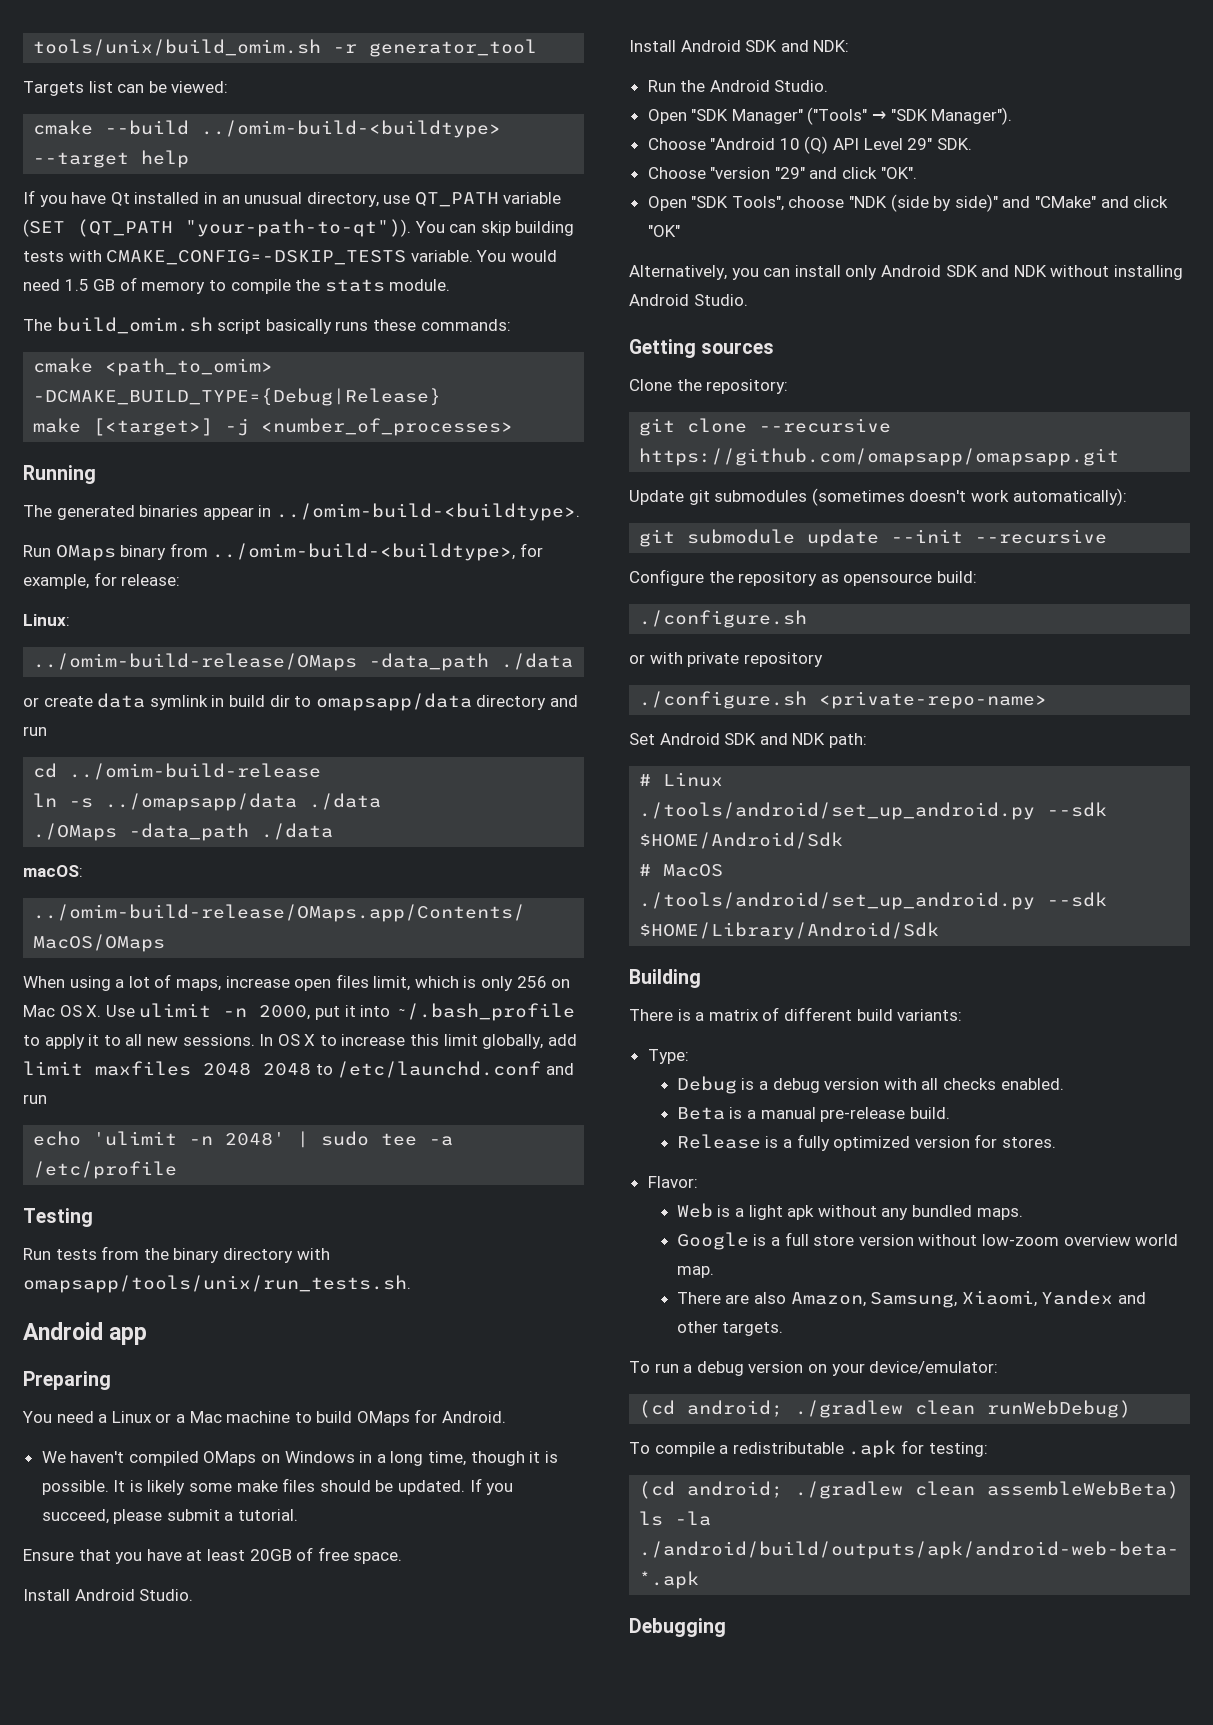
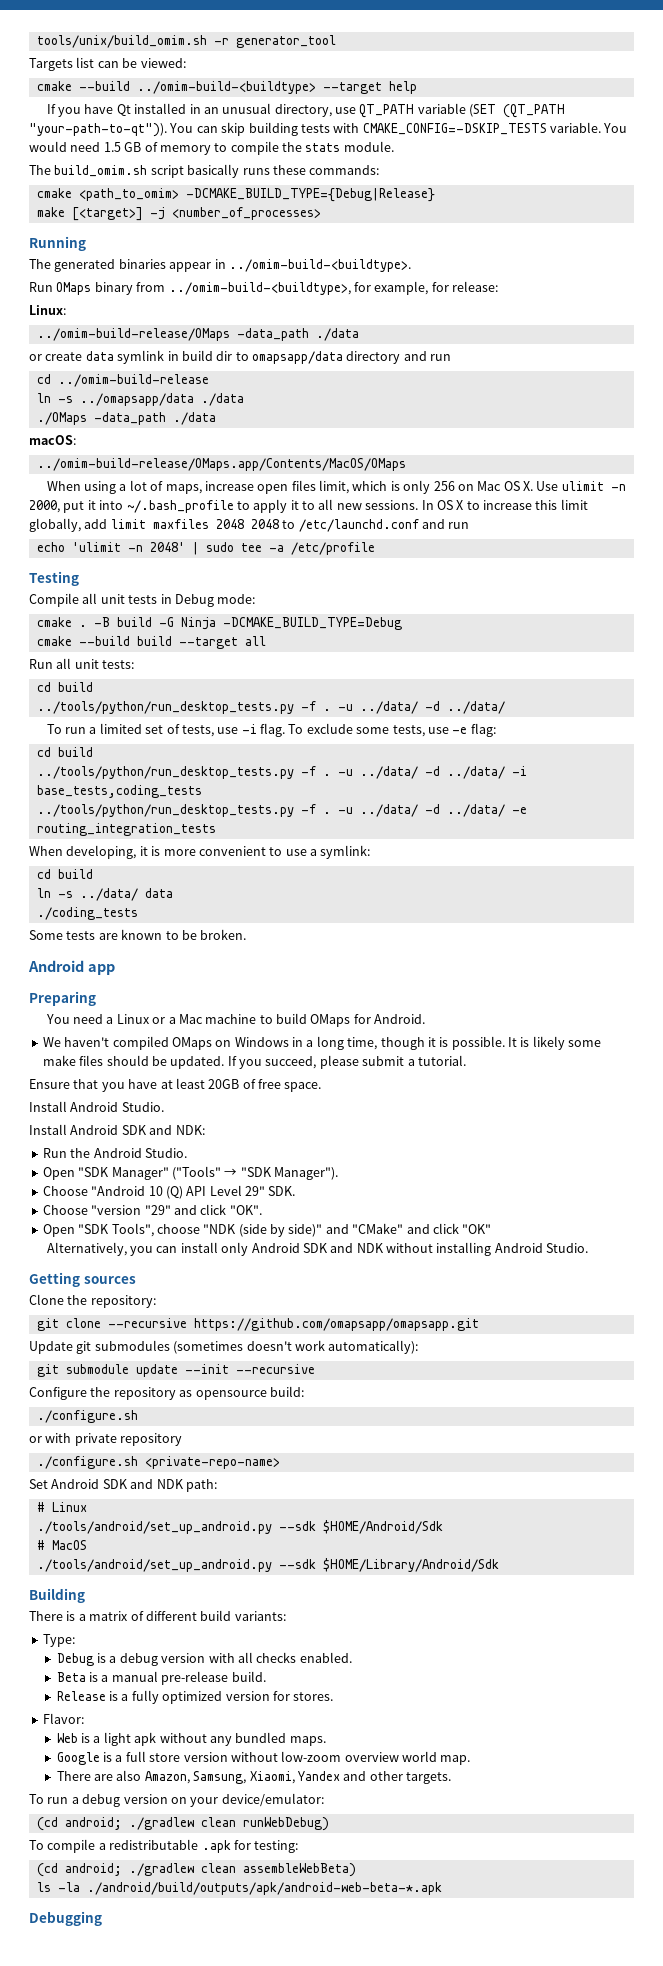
- Run tests from the binary directory with omapsapp/tools/unix/run_tests.sh.
+ Compile all unit tests in Debug mode:
+ cmake . -B build -G Ninja -DCMAKE_BUILD_TYPE=Debug
+ cmake --build build --target all
+ Run all unit tests:
+ cd build
+ ../tools/python/run_desktop_tests.py -f . -u ../data/ -d ../data/
+ To run a limited set of tests, use -i flag. To exclude some tests, use -e flag:
+ cd build
+ ../tools/python/run_desktop_tests.py -f . -u ../data/ -d ../data/ -i base_tests,coding_tests
+ ../tools/python/run_desktop_tests.py -f . -u ../data/ -d ../data/ -e routing_integration_tests
+ When developing, it is more convenient to use a symlink:
+ cd build
+ ln -s ../data/ data
+ ./coding_tests
+ Some tests are known to be broken.

